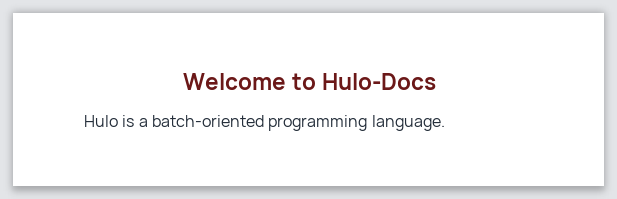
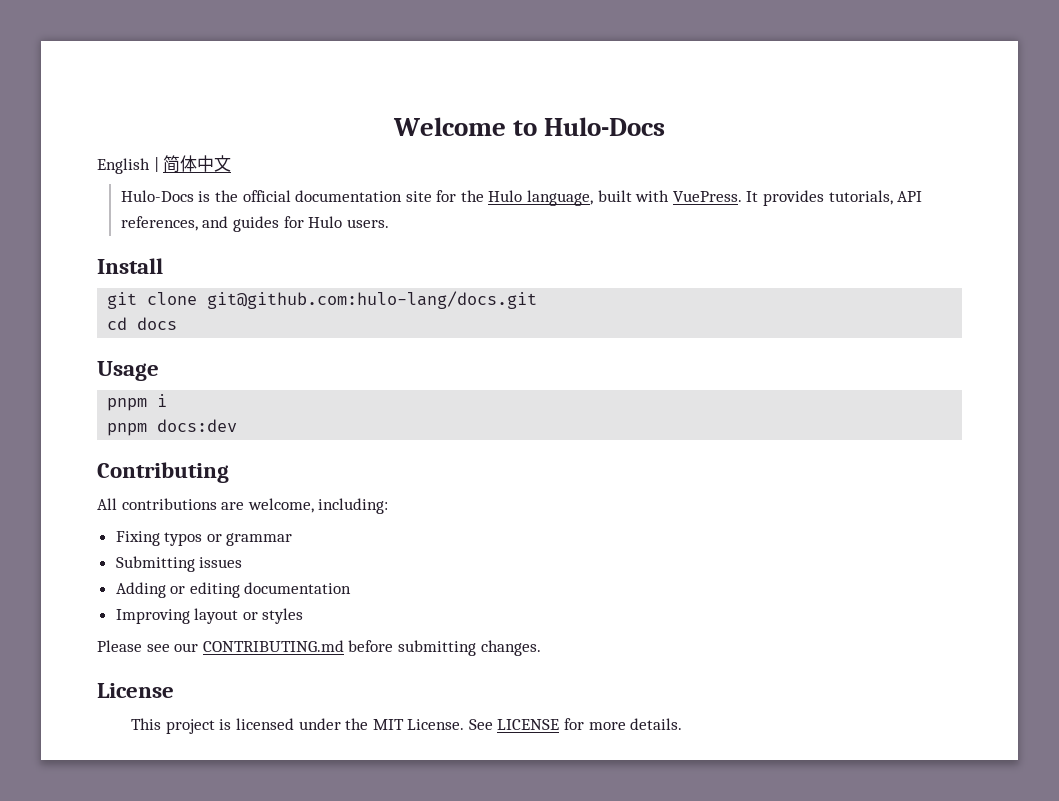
- Hulo is a batch-oriented programming language.
+ English | 简体中文
+ Hulo-Docs is the official documentation site for the Hulo language, built with VuePress. It provides tutorials, API references, and guides for Hulo users.
+ Install
+ git clone git@github.com:hulo-lang/docs.git
+ cd docs
+ Usage
+ pnpm i
+ pnpm docs:dev
+ Contributing
+ All contributions are welcome, including:
+ Fixing typos or grammar
+ Submitting issues
+ Adding or editing documentation
+ Improving layout or styles
+ Please see our CONTRIBUTING.md before submitting changes.
+ License
+ This project is licensed under the MIT License. See LICENSE for more details.

